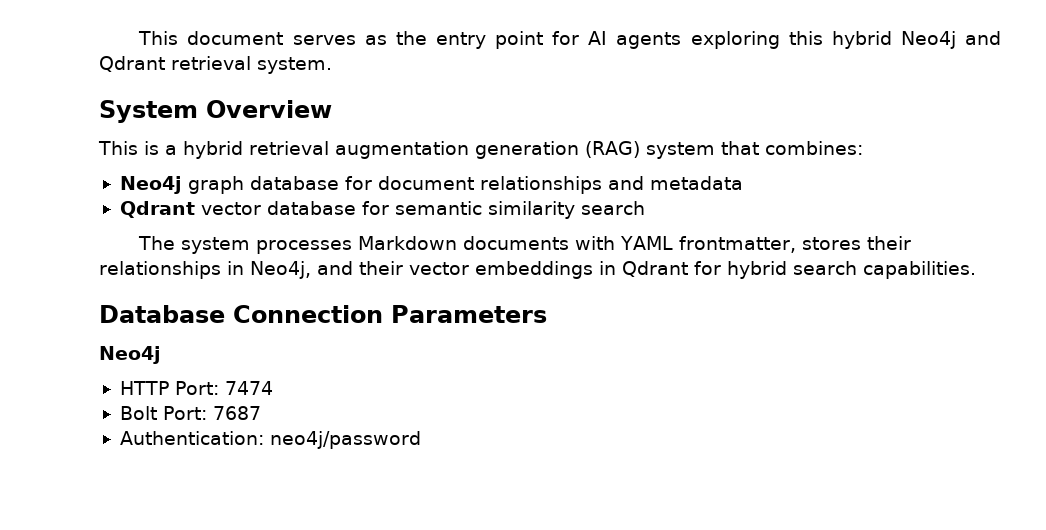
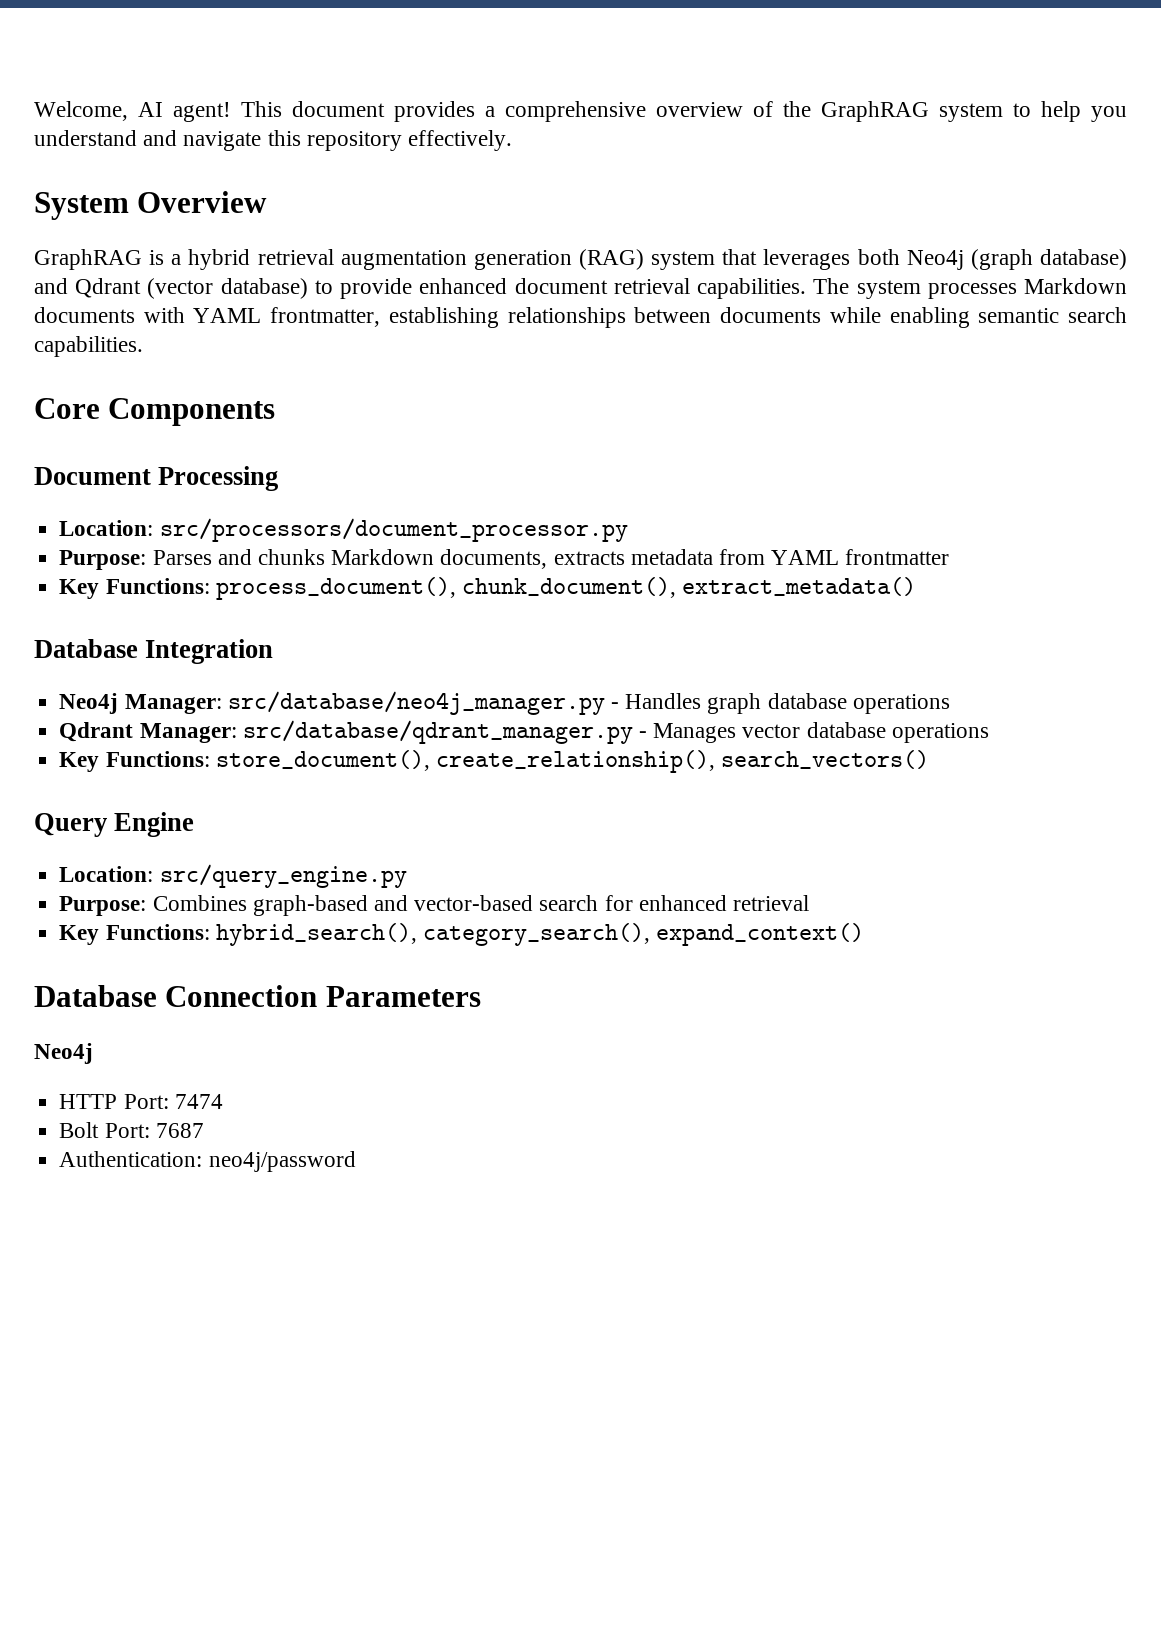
- This document serves as the entry point for AI agents exploring this hybrid Neo4j and Qdrant retrieval system.
+ Welcome, AI agent! This document provides a comprehensive overview of the GraphRAG system to help you understand and navigate this repository effectively.
- This is a hybrid retrieval augmentation generation (RAG) system that combines:
- Neo4j graph database for document relationships and metadata
- Qdrant vector database for semantic similarity search
- The system processes Markdown documents with YAML frontmatter, stores their relationships in Neo4j, and their vector embeddings in Qdrant for hybrid search capabilities.
+ GraphRAG is a hybrid retrieval augmentation generation (RAG) system that leverages both Neo4j (graph database) and Qdrant (vector database) to provide enhanced document retrieval capabilities. The system processes Markdown documents with YAML frontmatter, establishing relationships between documents while enabling semantic search capabilities.
+ Core Components
+ Document Processing
+ Location: src/processors/document_processor.py
+ Purpose: Parses and chunks Markdown documents, extracts metadata from YAML frontmatter
+ Key Functions: process_document(), chunk_document(), extract_metadata()
+ Database Integration
+ Neo4j Manager: src/database/neo4j_manager.py - Handles graph database operations
+ Qdrant Manager: src/database/qdrant_manager.py - Manages vector database operations
+ Key Functions: store_document(), create_relationship(), search_vectors()
+ Query Engine
+ Location: src/query_engine.py
+ Purpose: Combines graph-based and vector-based search for enhanced retrieval
+ Key Functions: hybrid_search(), category_search(), expand_context()

